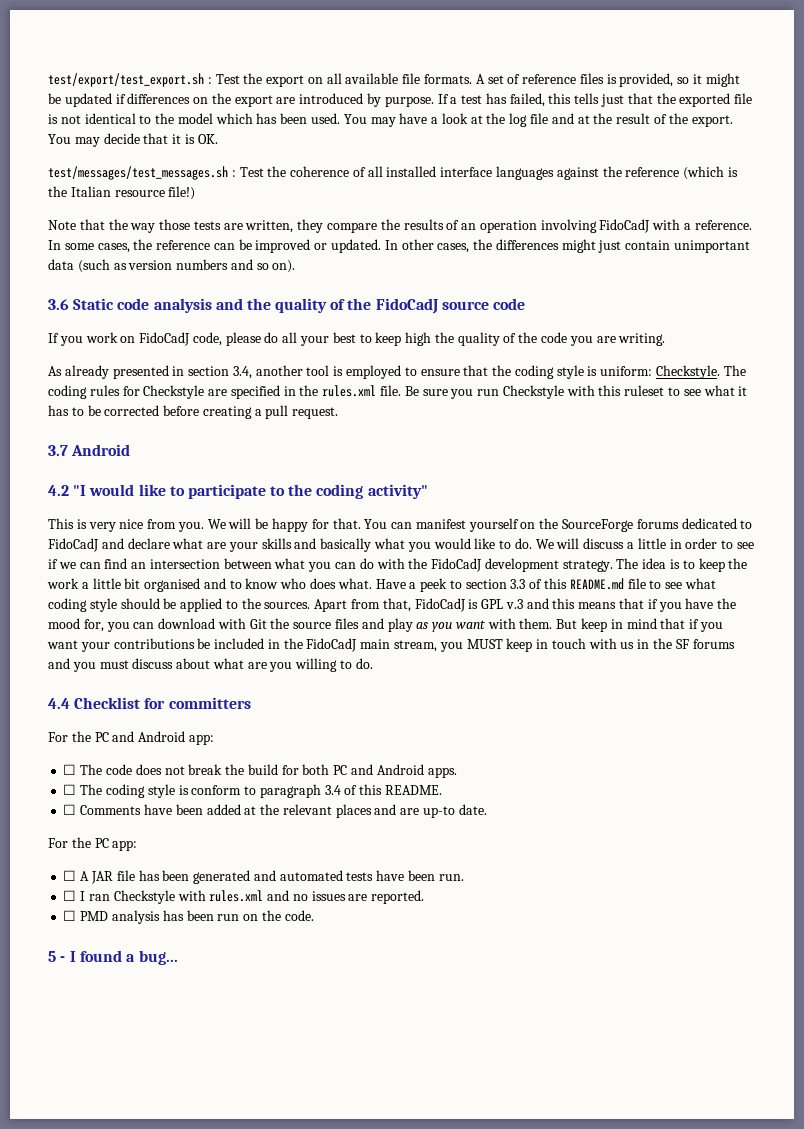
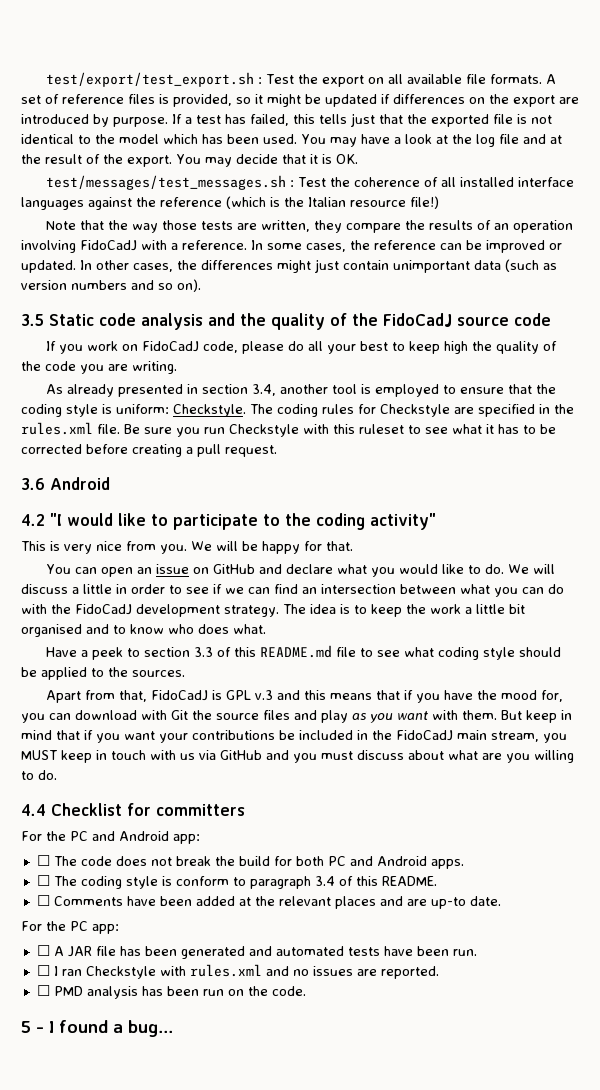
- 3.6 Static code analysis and the quality of the FidoCadJ source code
+ 3.5 Static code analysis and the quality of the FidoCadJ source code
- 3.7 Android
+ 3.6 Android
- We will be happy for that. You can manifest yourself on the SourceForge forums dedicated to FidoCadJ and declare what are your skills and basically what you would like to do.
+ We will be happy for that.
+ You can open an issue on GitHub and declare what you would like to do.
- The idea is to keep the work a little bit organised and to know who does what. Have a peek to section 3.3 of this README.md file to see what coding style should be applied to the sources. Apart from that, FidoCadJ is GPL v.3 and this means that if you have the mood for, you can download with Git the source files and play as you want with them.
+ The idea is to keep the work a little bit organised and to know who does what.
+ Have a peek to section 3.3 of this README.md file to see what coding style should be applied to the sources.
+ Apart from that, FidoCadJ is GPL v.3 and this means that if you have the mood for, you can download with Git the source files and play as you want with them.
- But keep in mind that if you want your contributions be included in the FidoCadJ main stream, you MUST keep in touch with us in the SF forums and you must discuss about what are you willing to do.
+ But keep in mind that if you want your contributions be included in the FidoCadJ main stream, you MUST keep in touch with us via GitHub and you must discuss about what are you willing to do.

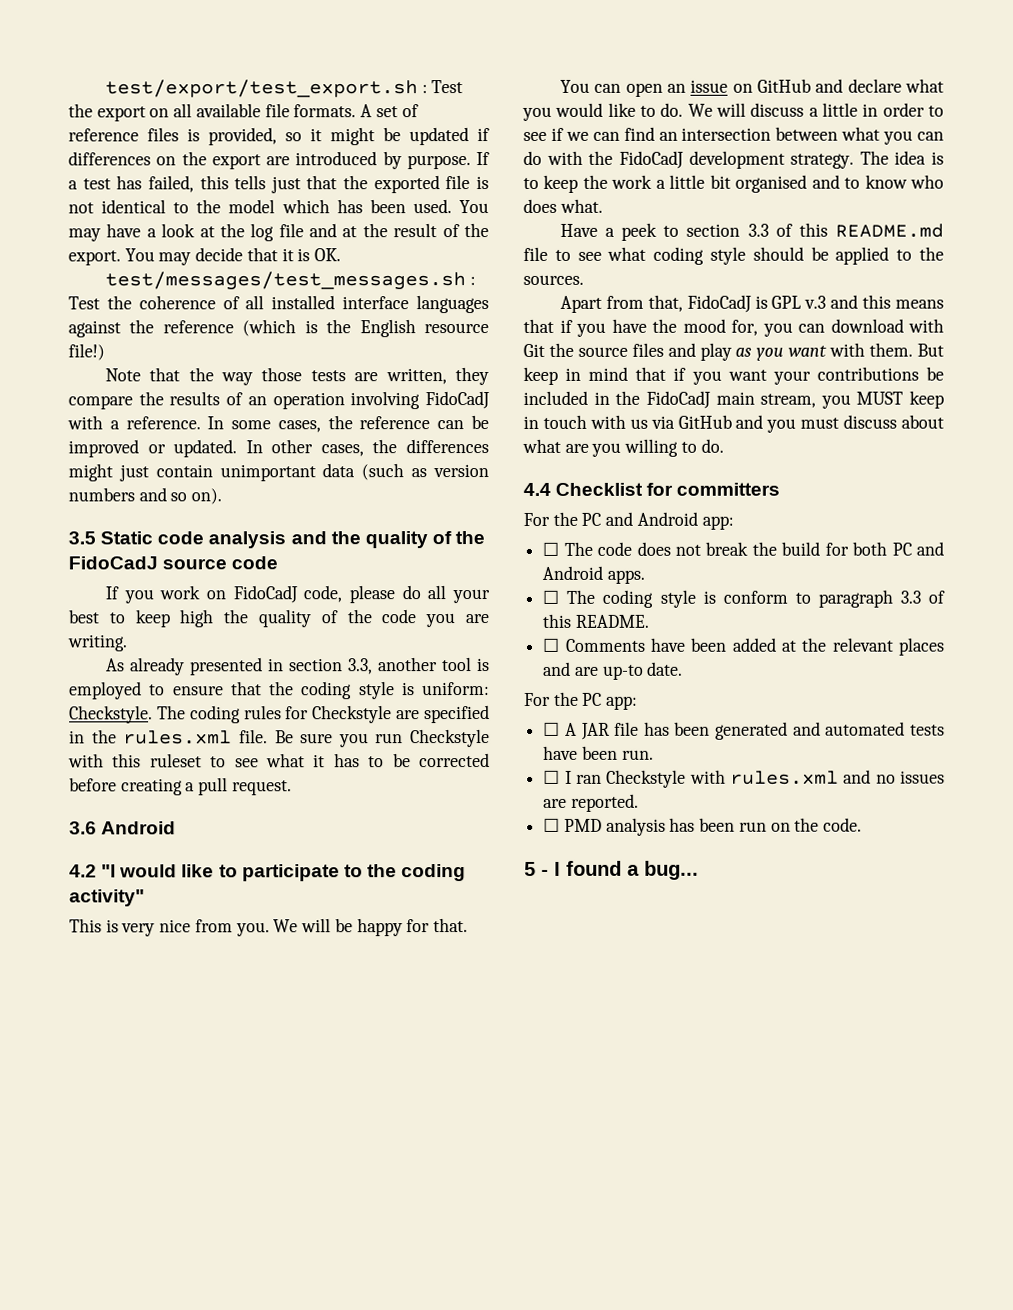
- test/messages/test_messages.sh : Test the coherence of all installed interface languages against the reference (which is the Italian resource file!)
+ test/messages/test_messages.sh : Test the coherence of all installed interface languages against the reference (which is the English resource file!)
- As already presented in section 3.4, another tool is employed to ensure that the coding style is uniform: Checkstyle.
+ As already presented in section 3.3, another tool is employed to ensure that the coding style is uniform: Checkstyle.
- ☐ The coding style is conform to paragraph 3.4 of this README.
+ ☐ The coding style is conform to paragraph 3.3 of this README.

